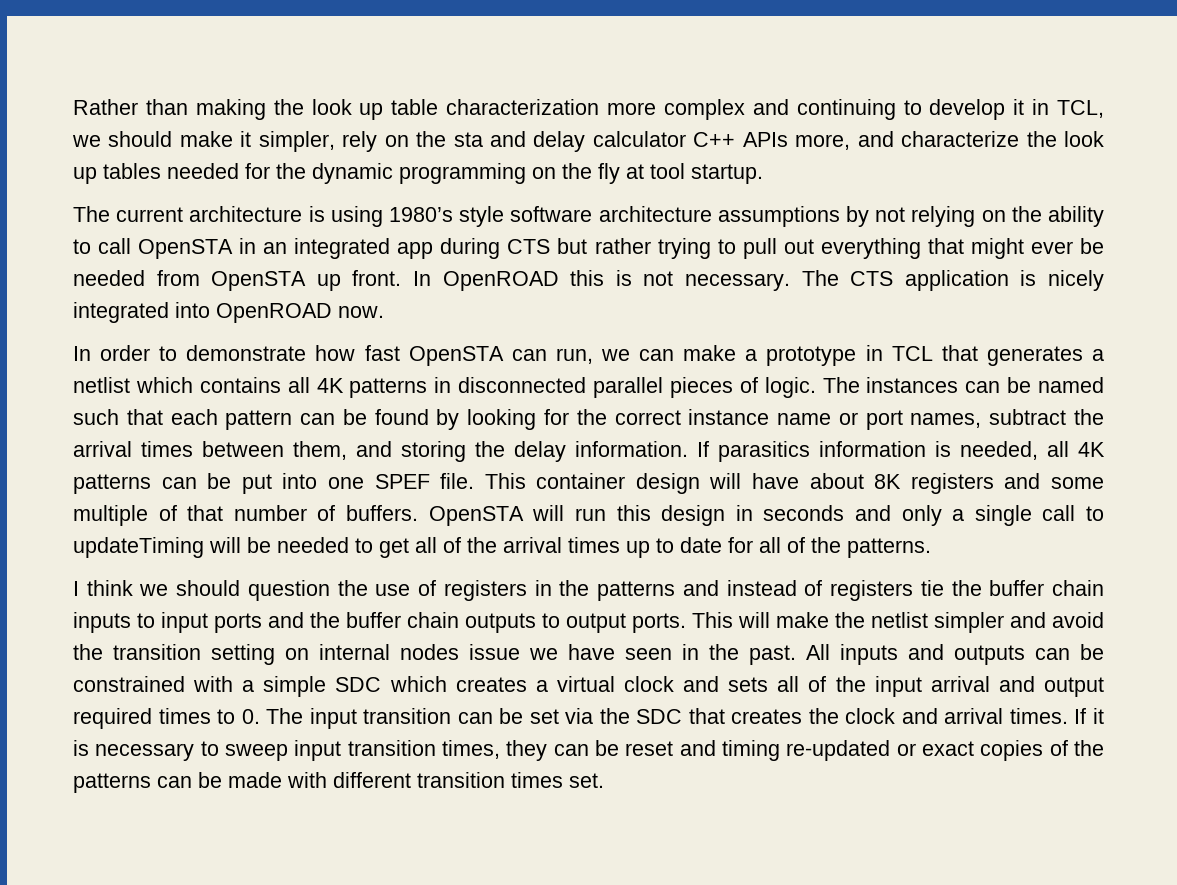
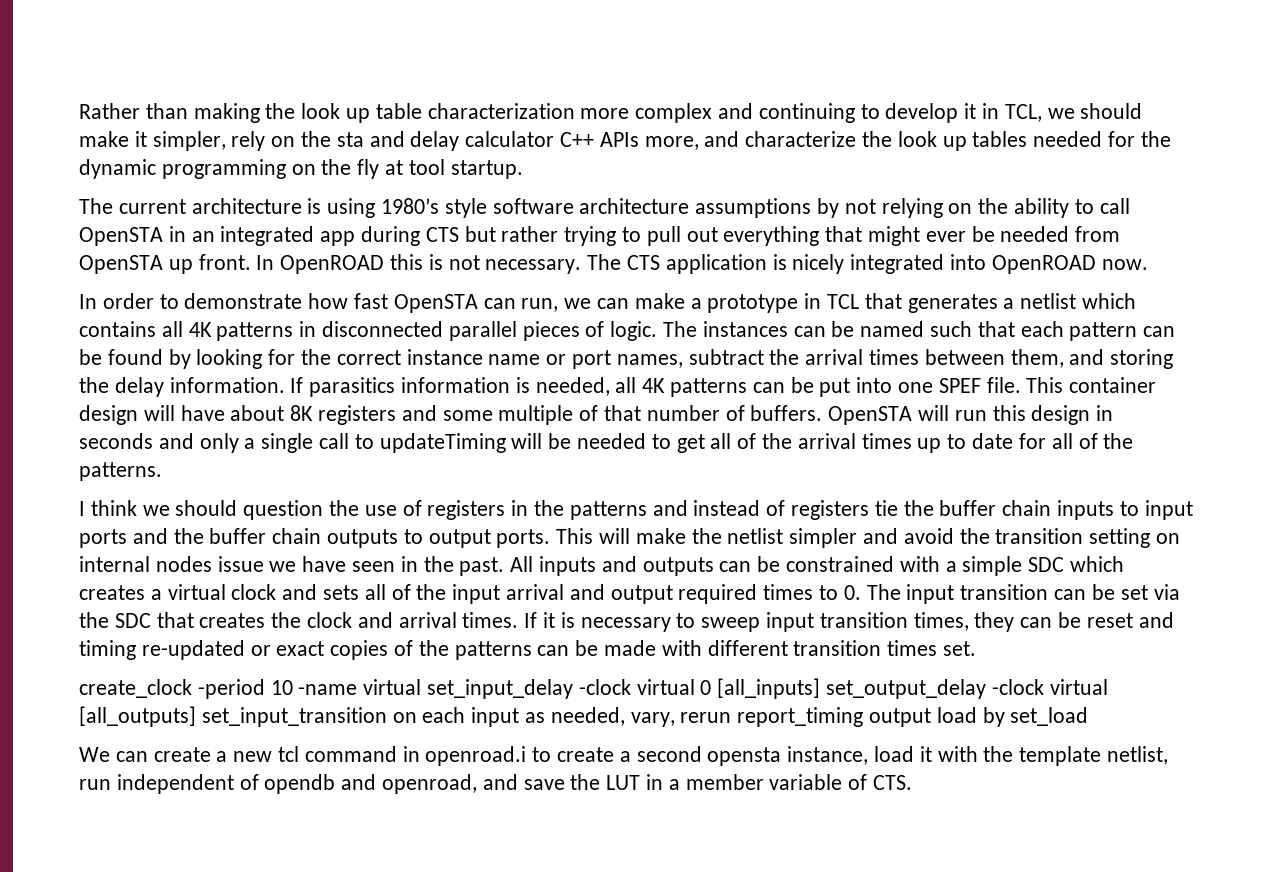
+ create_clock -period 10 -name virtual set_input_delay -clock virtual 0 [all_inputs] set_output_delay -clock virtual [all_outputs] set_input_transition on each input as needed, vary, rerun report_timing output load by set_load
+ We can create a new tcl command in openroad.i to create a second opensta instance, load it with the template netlist, run independent of opendb and openroad, and save the LUT in a member variable of CTS.

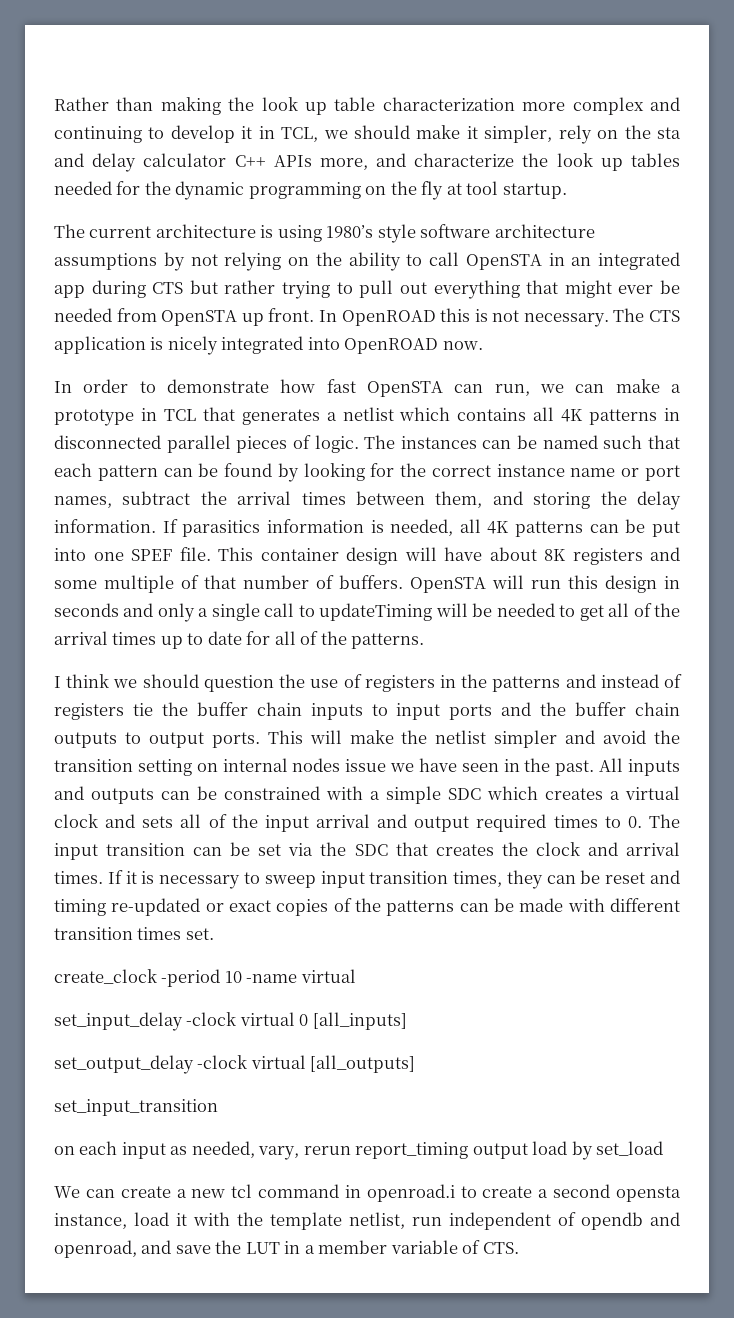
- create_clock -period 10 -name virtual set_input_delay -clock virtual 0 [all_inputs] set_output_delay -clock virtual [all_outputs] set_input_transition on each input as needed, vary, rerun report_timing output load by set_load
+ create_clock -period 10 -name virtual
+ set_input_delay -clock virtual 0 [all_inputs]
+ set_output_delay -clock virtual [all_outputs]
+ set_input_transition
+ on each input as needed, vary, rerun report_timing output load by set_load

